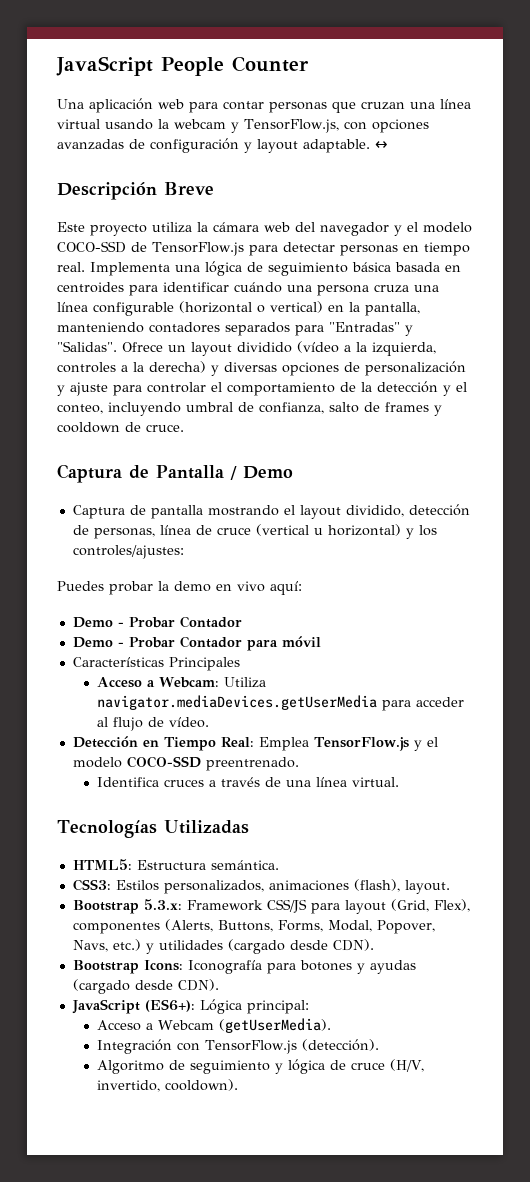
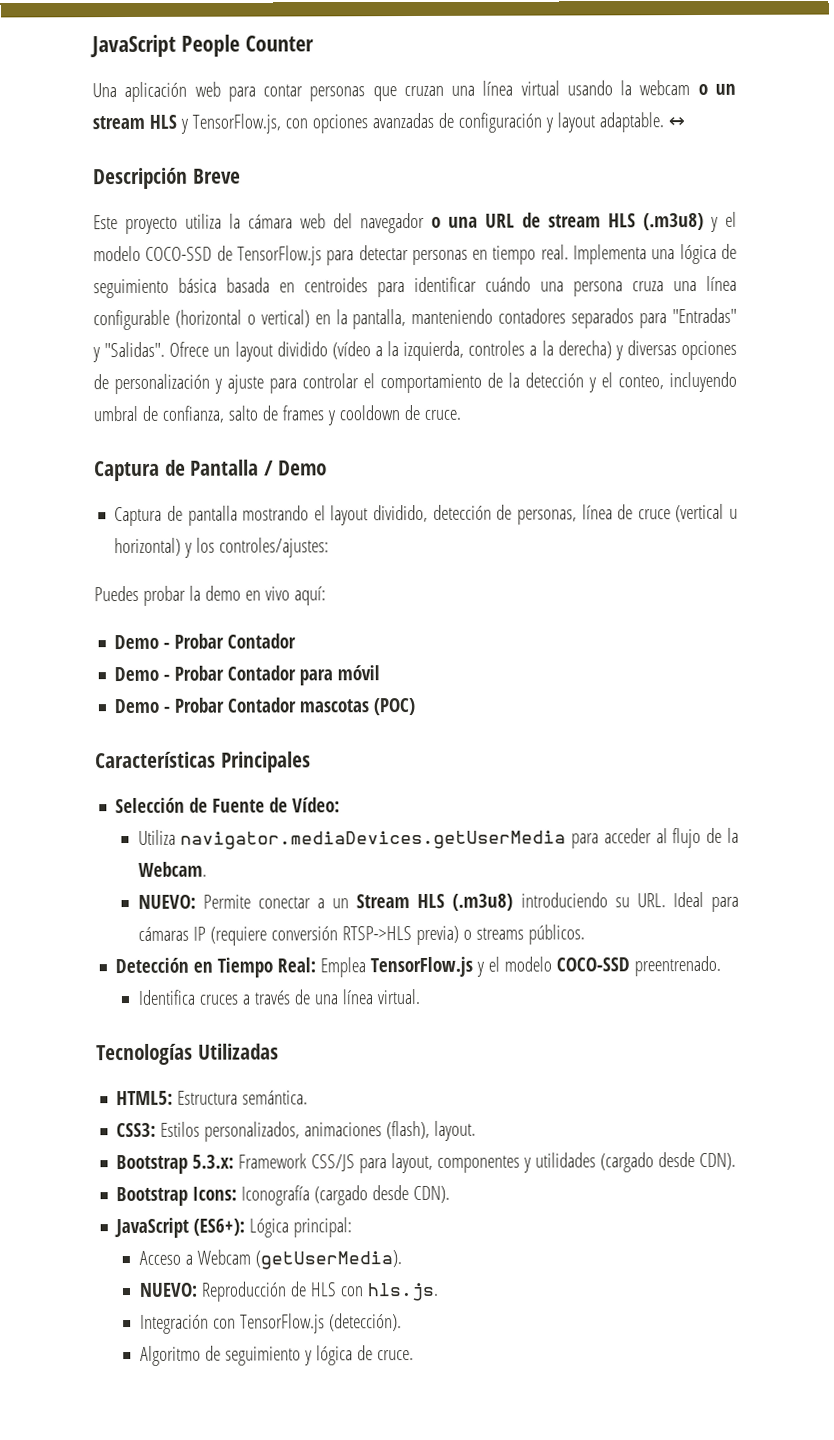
- Una aplicación web para contar personas que cruzan una línea virtual usando la webcam y TensorFlow.js, con opciones avanzadas de configuración y layout adaptable.
+ Una aplicación web para contar personas que cruzan una línea virtual usando la webcam o un stream HLS y TensorFlow.js, con opciones avanzadas de configuración y layout adaptable.
- Este proyecto utiliza la cámara web del navegador y el modelo COCO-SSD de TensorFlow.js para detectar personas en tiempo real.
+ Este proyecto utiliza la cámara web del navegador o una URL de stream HLS (.m3u8) y el modelo COCO-SSD de TensorFlow.js para detectar personas en tiempo real.
+ Demo - Probar Contador mascotas (POC)
  Características Principales
- Acceso a Webcam: Utiliza navigator.mediaDevices.getUserMedia para acceder al flujo de vídeo.
+ Selección de Fuente de Vídeo:
+ Utiliza navigator.mediaDevices.getUserMedia para acceder al flujo de la Webcam.
+ NUEVO: Permite conectar a un Stream HLS (.m3u8) introduciendo su URL. Ideal para cámaras IP (requiere conversión RTSP->HLS previa) o streams públicos.
- Bootstrap 5.3.x: Framework CSS/JS para layout (Grid, Flex), componentes (Alerts, Buttons, Forms, Modal, Popover, Navs, etc.) y utilidades (cargado desde CDN).
+ Bootstrap 5.3.x: Framework CSS/JS para layout, componentes y utilidades (cargado desde CDN).
- Bootstrap Icons: Iconografía para botones y ayudas (cargado desde CDN).
+ Bootstrap Icons: Iconografía (cargado desde CDN).
+ NUEVO: Reproducción de HLS con hls.js.
- Algoritmo de seguimiento y lógica de cruce (H/V, invertido, cooldown).
+ Algoritmo de seguimiento y lógica de cruce.

